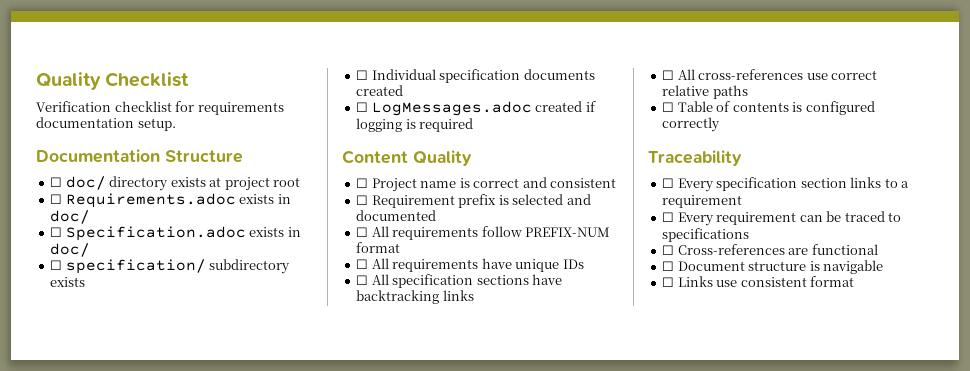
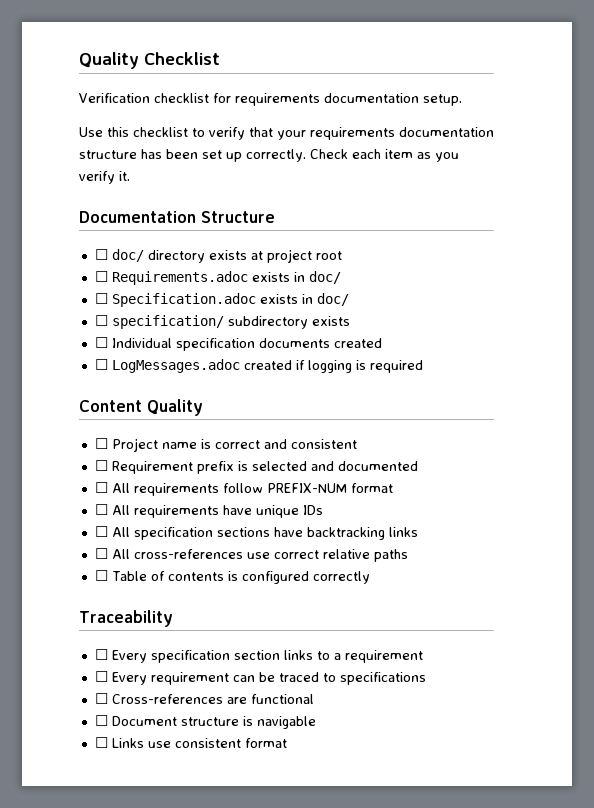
+ Use this checklist to verify that your requirements documentation structure has been set up correctly. Check each item as you verify it.

